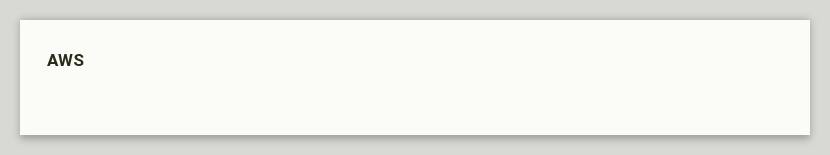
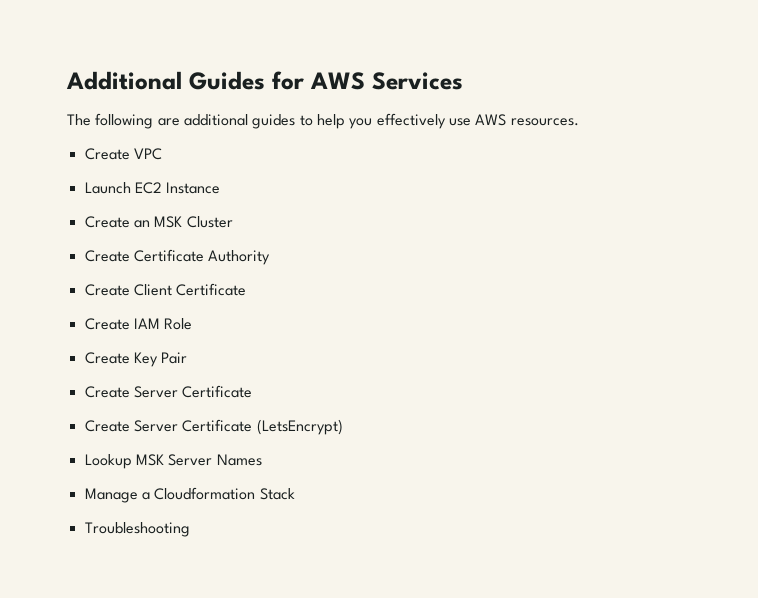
- AWS
+ Additional Guides for AWS Services
+ The following are additional guides to help you effectively use AWS resources.
+ Create VPC
+ Launch EC2 Instance
+ Create an MSK Cluster
+ Create Certificate Authority
+ Create Client Certificate
+ Create IAM Role
+ Create Key Pair
+ Create Server Certificate
+ Create Server Certificate (LetsEncrypt)
+ Lookup MSK Server Names
+ Manage a Cloudformation Stack
+ Troubleshooting

